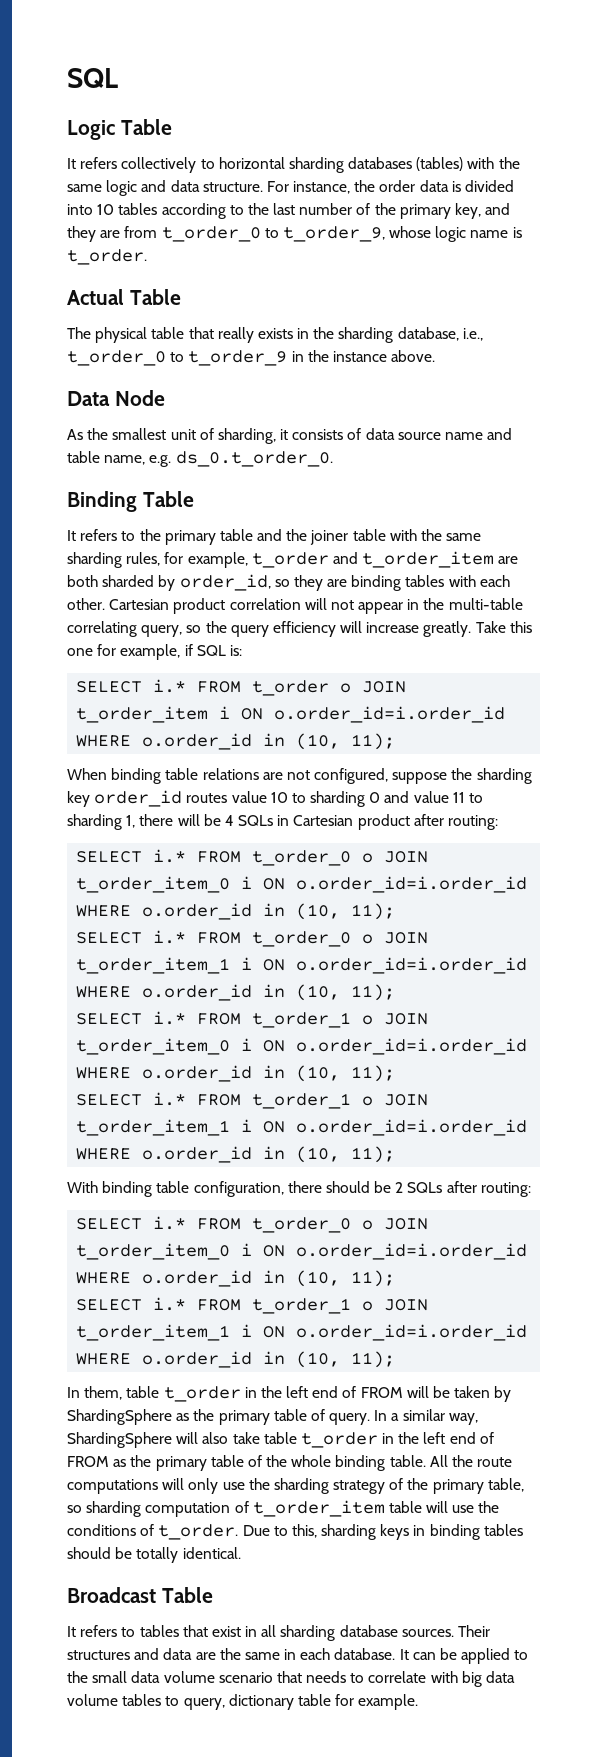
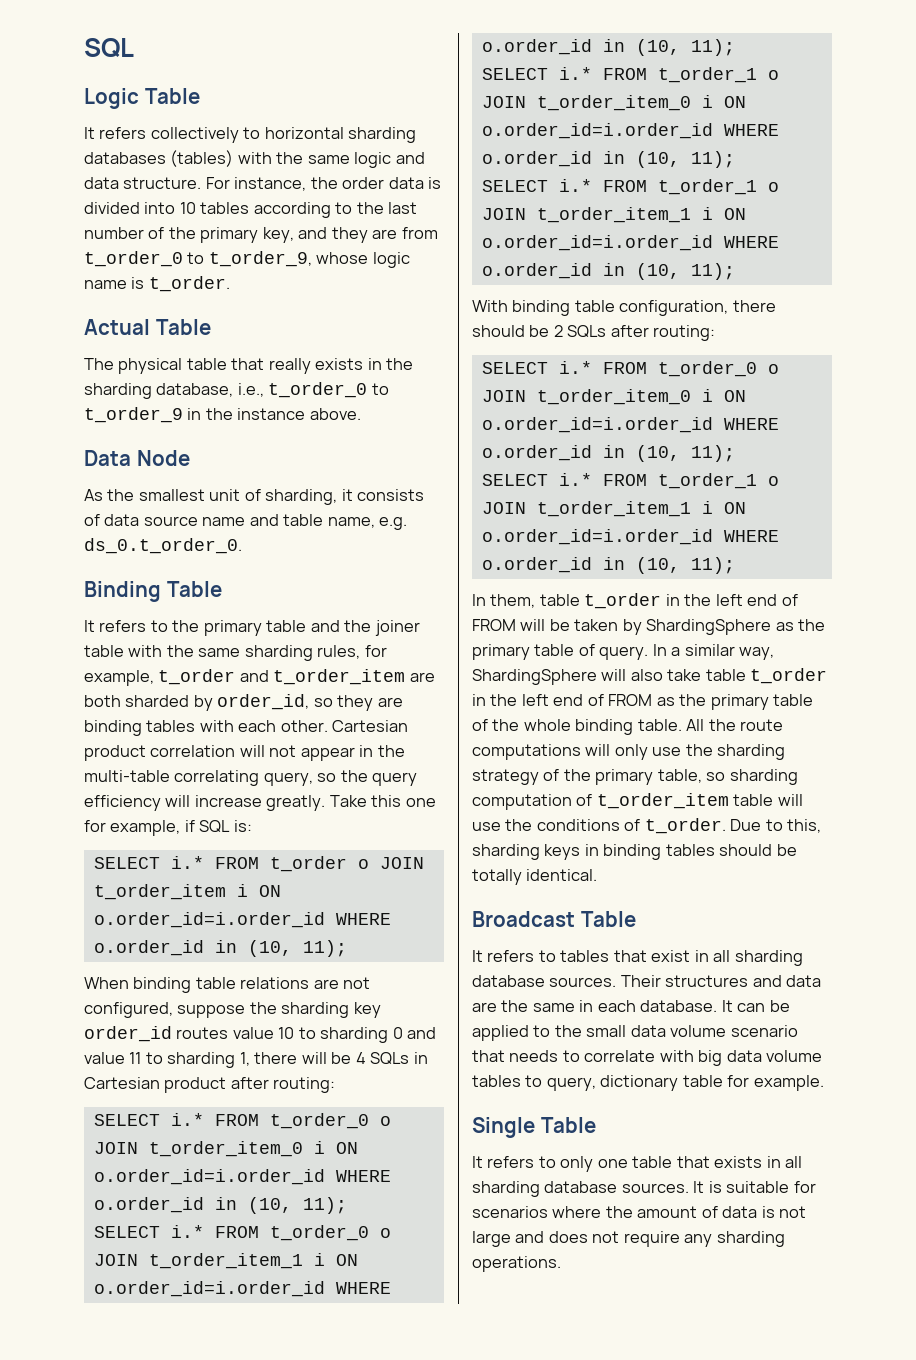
+ Single Table
+ It refers to only one table that exists in all sharding database sources. It is suitable for scenarios where the amount of data is not large and does not require any sharding operations.

